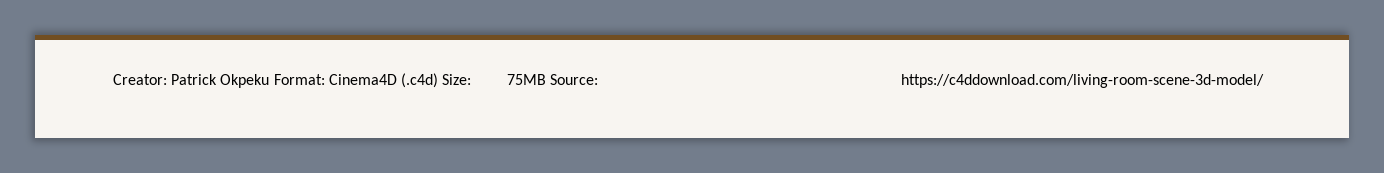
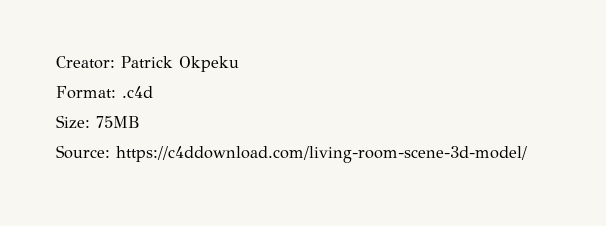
- Creator: Patrick Okpeku Format: Cinema4D (.c4d) Size: 75MB Source: https://c4ddownload.com/living-room-scene-3d-model/
+ Creator: Patrick Okpeku
+ Format: .c4d
+ Size: 75MB
+ Source: https://c4ddownload.com/living-room-scene-3d-model/

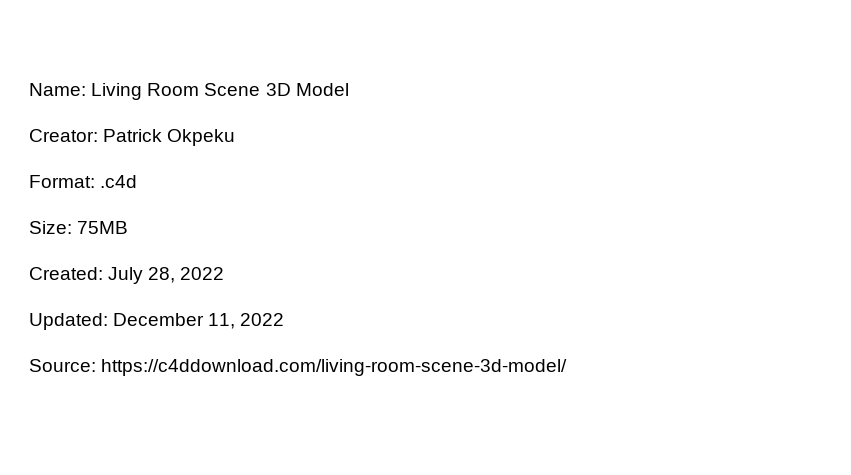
+ Name: Living Room Scene 3D Model
+ Created: July 28, 2022
+ Updated: December 11, 2022

